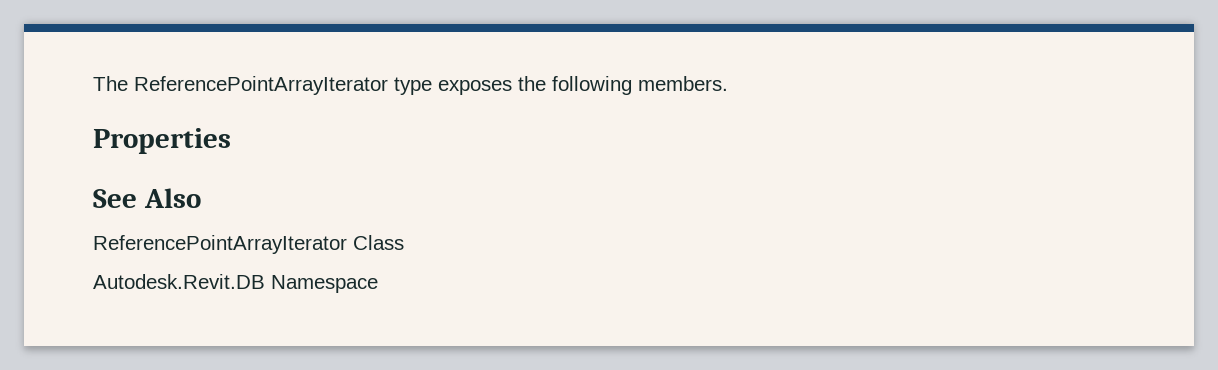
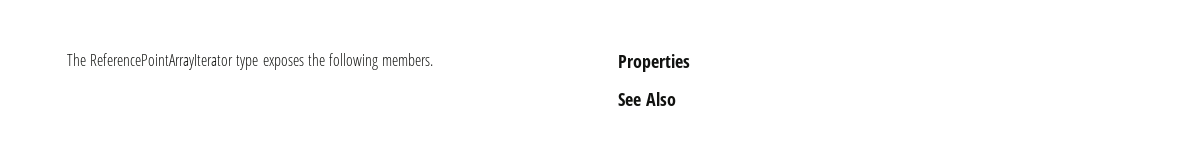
- ReferencePointArrayIterator Class
- Autodesk.Revit.DB Namespace

